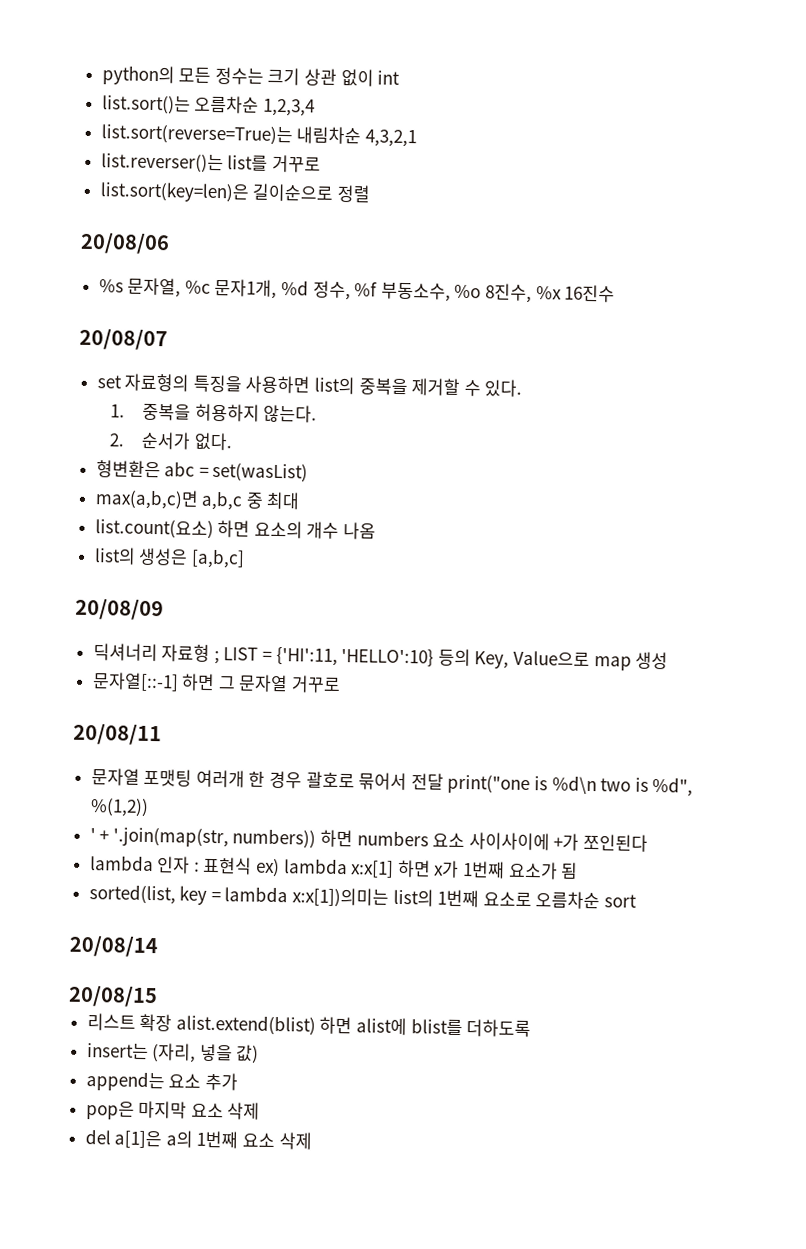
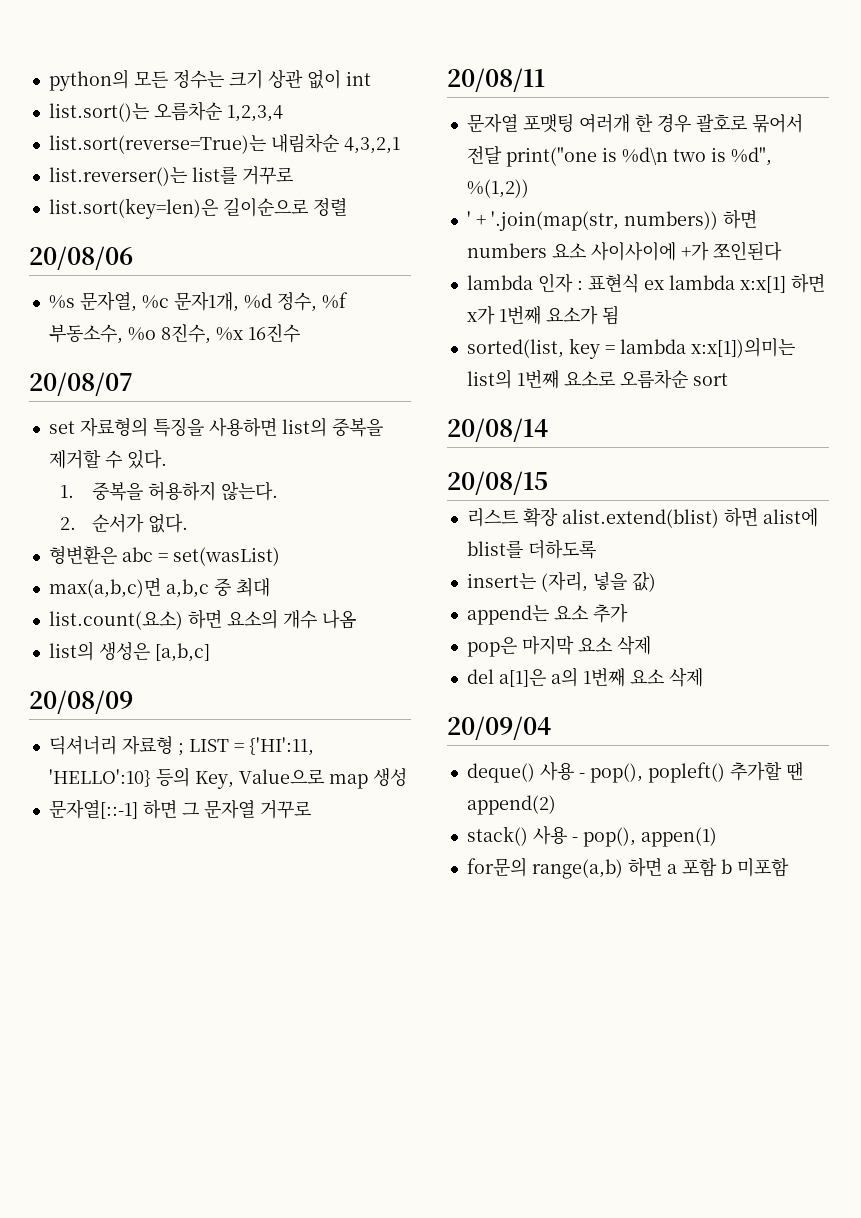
- lambda 인자 : 표현식 ex) lambda x:x[1] 하면 x가 1번째 요소가 됨
+ lambda 인자 : 표현식 ex lambda x:x[1] 하면 x가 1번째 요소가 됨
+ 20/09/04
+ deque() 사용 - pop(), popleft() 추가할 땐 append(2)
+ stack() 사용 - pop(), appen(1)
+ for문의 range(a,b) 하면 a 포함 b 미포함

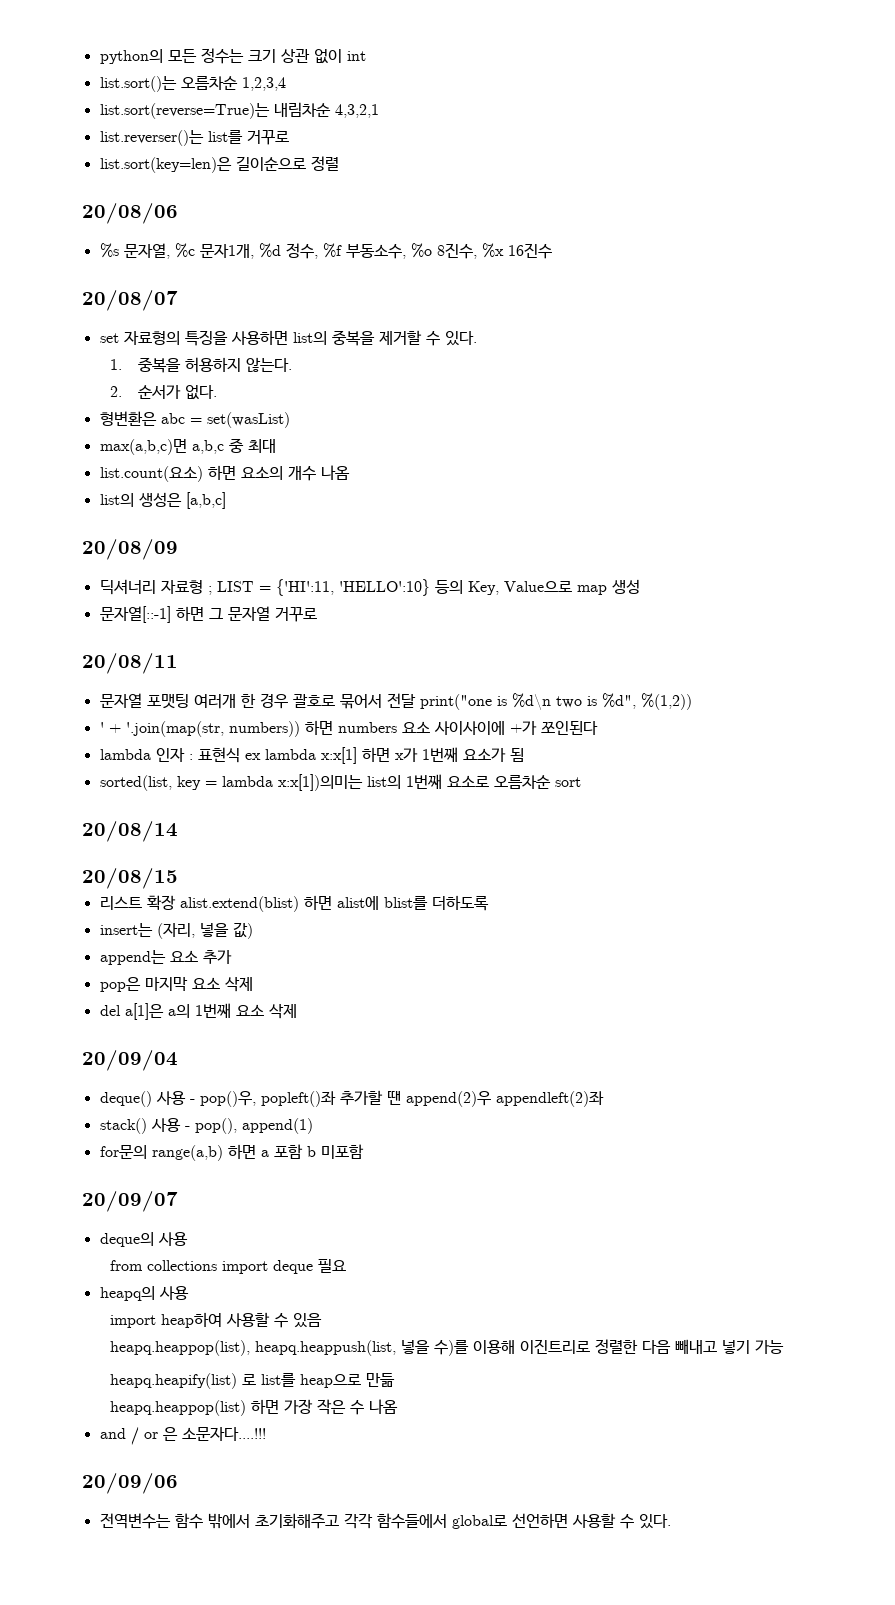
- deque() 사용 - pop(), popleft() 추가할 땐 append(2)
+ deque() 사용 - pop()우, popleft()좌 추가할 땐 append(2)우 appendleft(2)좌
- stack() 사용 - pop(), appen(1)
+ stack() 사용 - pop(), append(1)
+ 20/09/07
+ deque의 사용
+ from collections import deque 필요
+ heapq의 사용
+ import heap하여 사용할 수 있음
+ heapq.heappop(list), heapq.heappush(list, 넣을 수)를 이용해 이진트리로 정렬한 다음 빼내고 넣기 가능
+ heapq.heapify(list) 로 list를 heap으로 만듦
+ heapq.heappop(list) 하면 가장 작은 수 나옴
+ and / or 은 소문자다....!!!
+ 20/09/06
+ 전역변수는 함수 밖에서 초기화해주고 각각 함수들에서 global로 선언하면 사용할 수 있다.

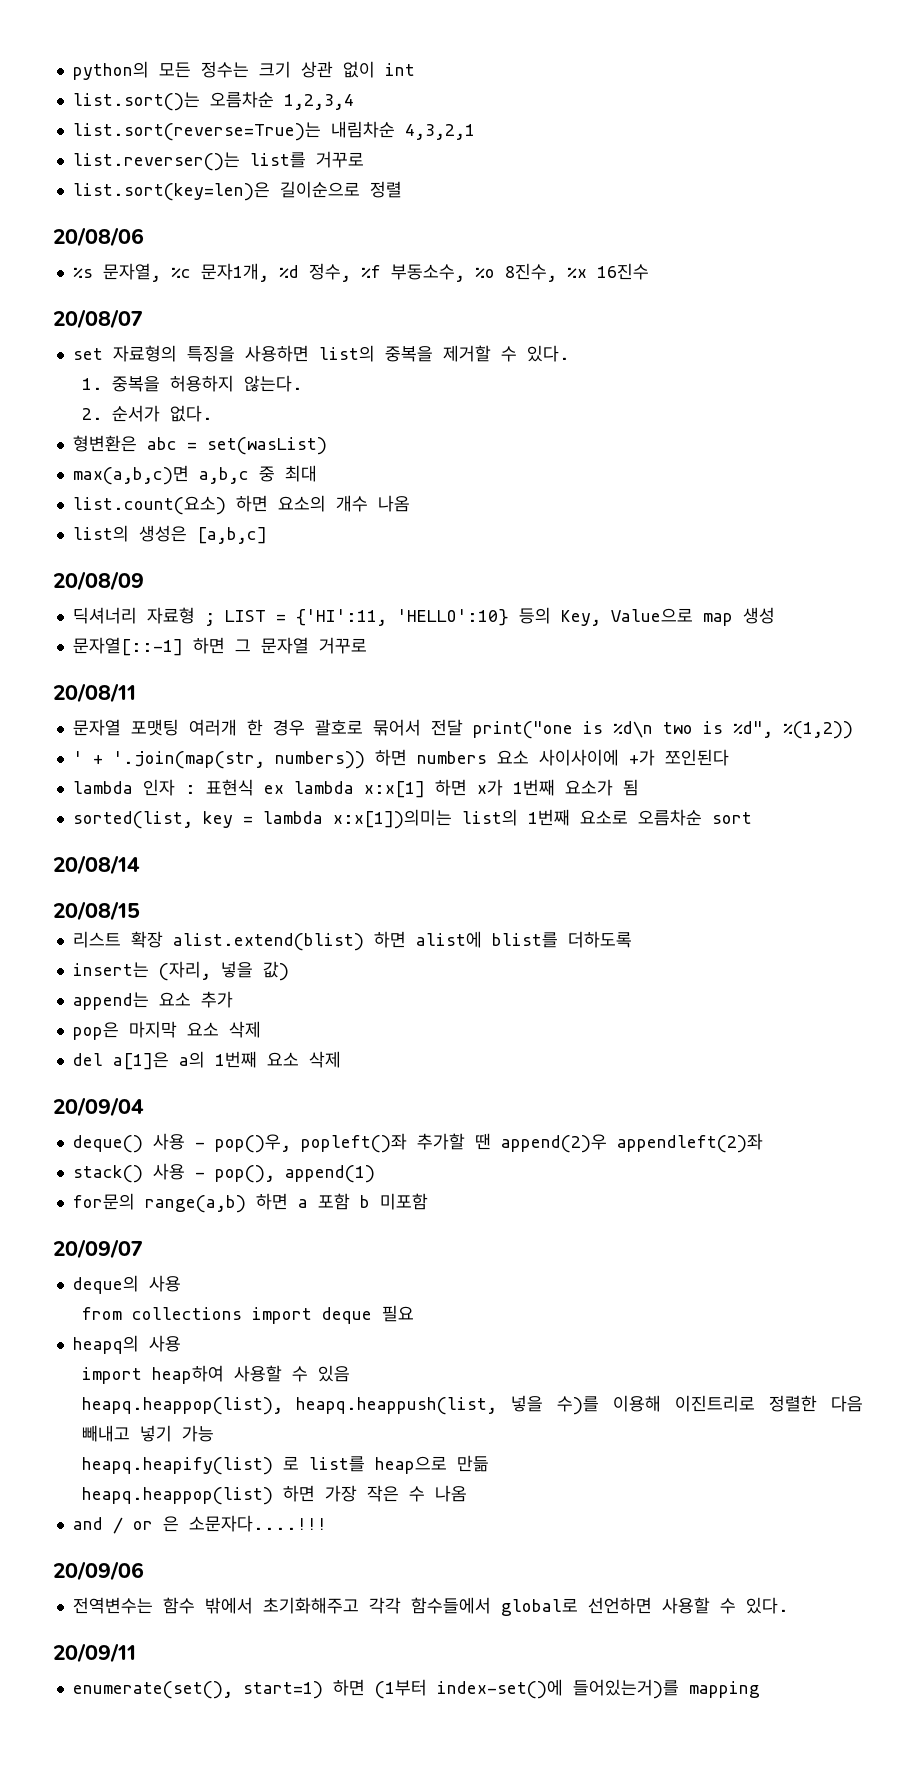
+ 20/09/11
+ enumerate(set(), start=1) 하면 (1부터 index-set()에 들어있는거)를 mapping

